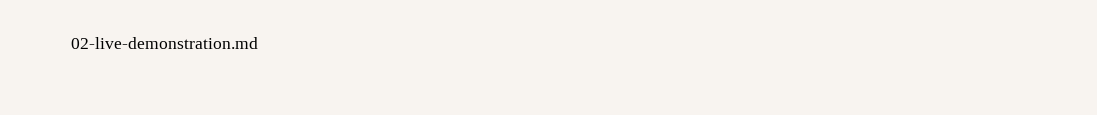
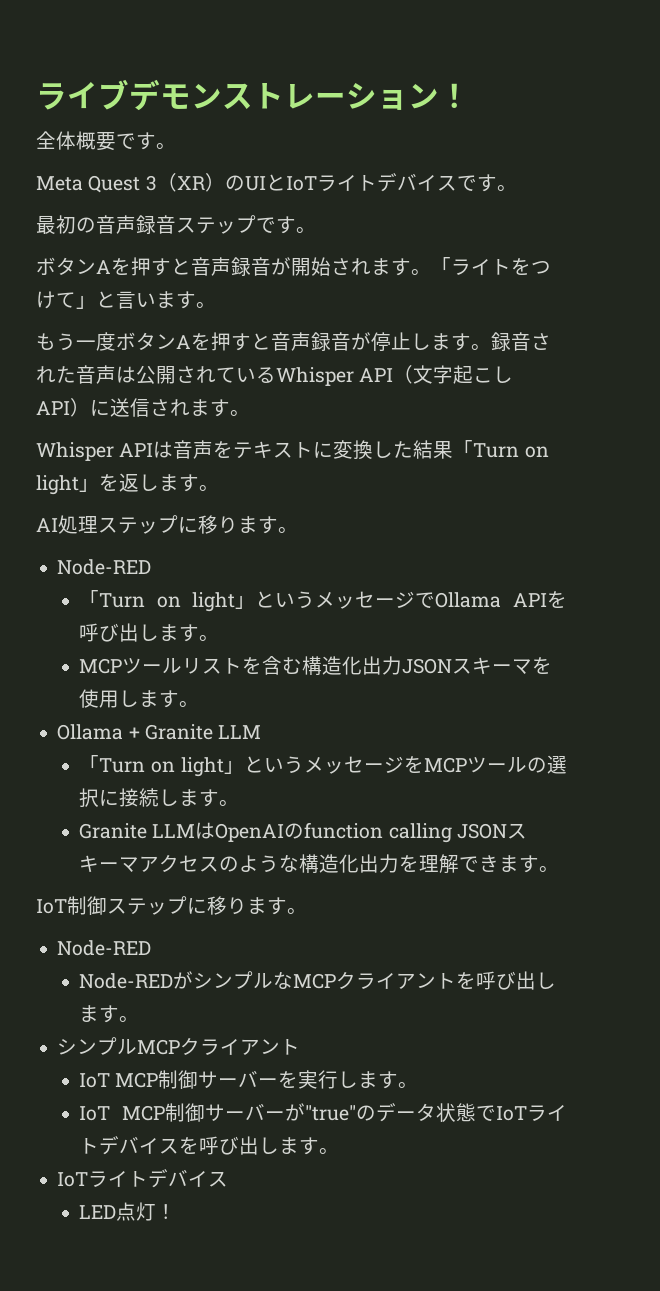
- 02-live-demonstration.md
+ ライブデモンストレーション！
+ 全体概要です。
+ Meta Quest 3（XR）のUIとIoTライトデバイスです。
+ 最初の音声録音ステップです。
+ ボタンAを押すと音声録音が開始されます。「ライトをつけて」と言います。
+ もう一度ボタンAを押すと音声録音が停止します。録音された音声は公開されているWhisper API（文字起こしAPI）に送信されます。
+ Whisper APIは音声をテキストに変換した結果「Turn on light」を返します。
+ AI処理ステップに移ります。
+ Node-RED
+ 「Turn on light」というメッセージでOllama APIを呼び出します。
+ MCPツールリストを含む構造化出力JSONスキーマを使用します。
+ Ollama + Granite LLM
+ 「Turn on light」というメッセージをMCPツールの選択に接続します。
+ Granite LLMはOpenAIのfunction calling JSONスキーマアクセスのような構造化出力を理解できます。
+ IoT制御ステップに移ります。
+ Node-RED
+ Node-REDがシンプルなMCPクライアントを呼び出します。
+ シンプルMCPクライアント
+ IoT MCP制御サーバーを実行します。
+ IoT MCP制御サーバーが"true"のデータ状態でIoTライトデバイスを呼び出します。
+ IoTライトデバイス
+ LED点灯！

